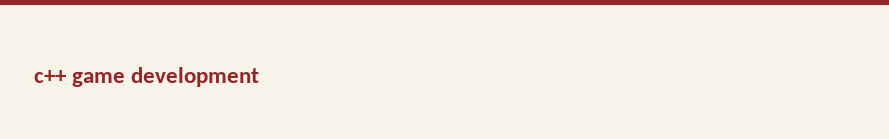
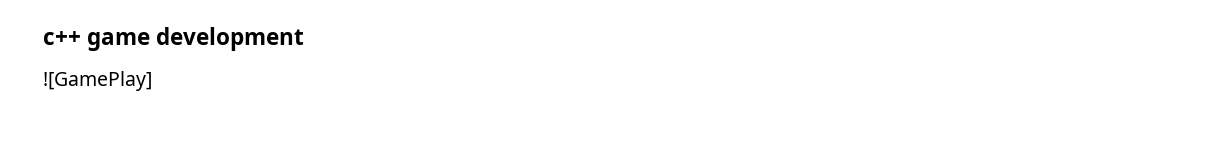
+ ![GamePlay]

